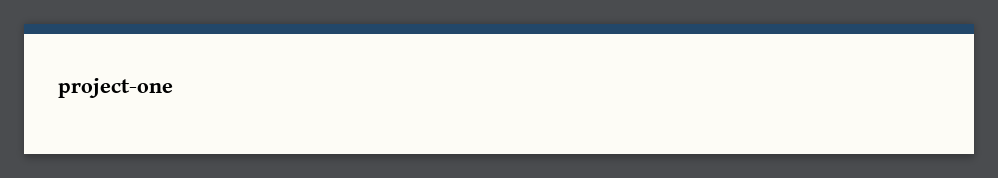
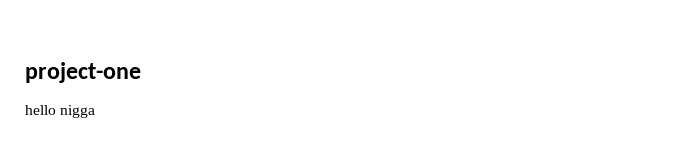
+ hello nigga

